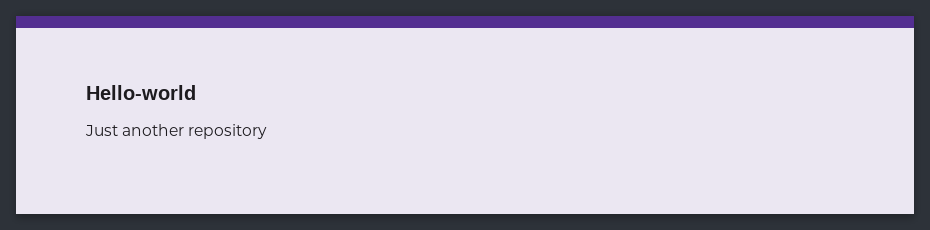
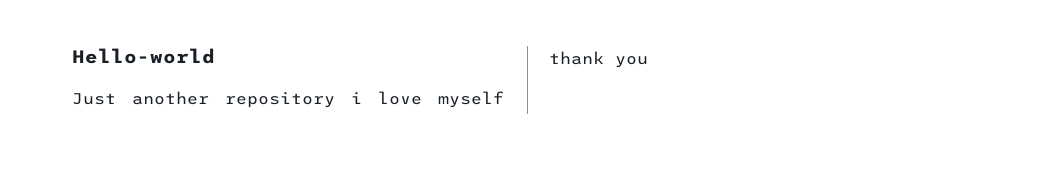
- Just another repository
+ Just another repository i love myself thank you

